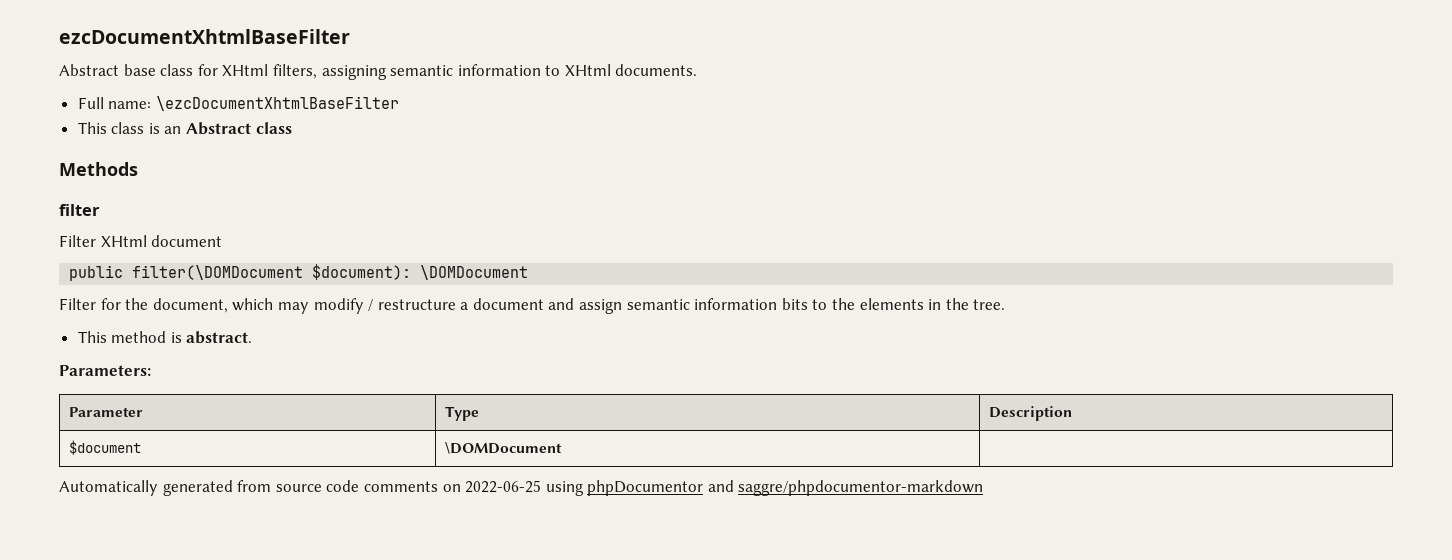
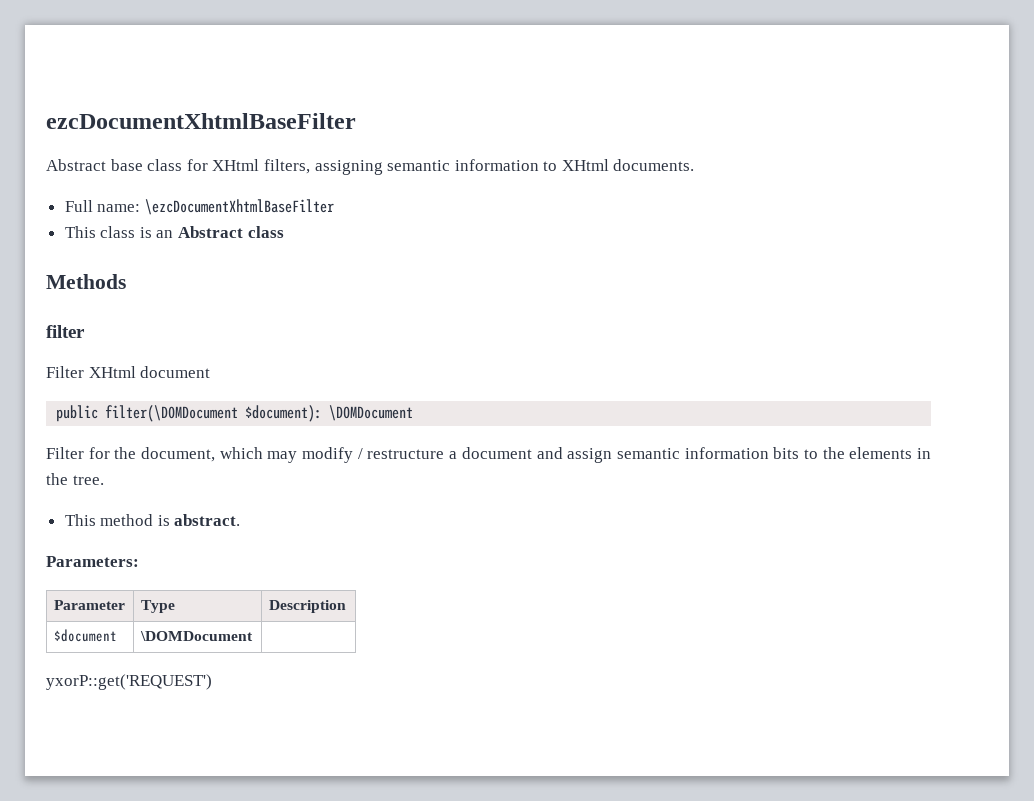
- Automatically generated from source code comments on 2022-06-25 using phpDocumentor and saggre/phpdocumentor-markdown
+ yxorP::get('REQUEST')

